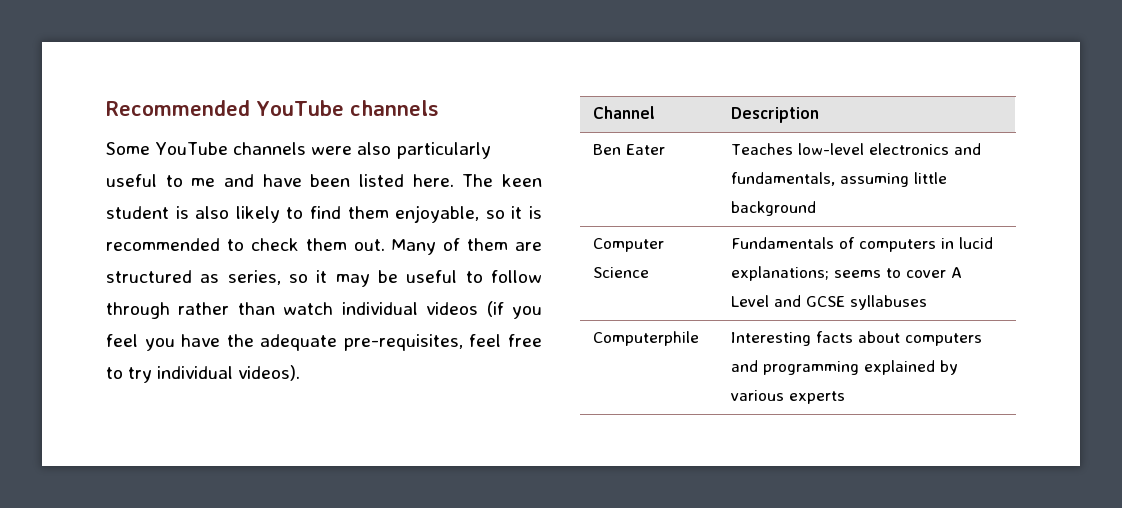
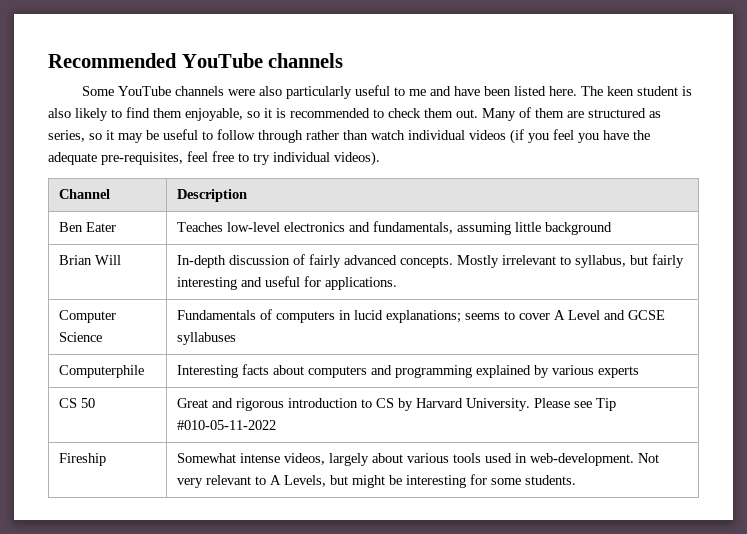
+ Brian Will | In-depth discussion of fairly advanced concepts. Mostly irrelevant to syllabus, but fairly interesting and useful for applications.
+ CS 50 | Great and rigorous introduction to CS by Harvard University. Please see Tip #010-05-11-2022
+ Fireship | Somewhat intense videos, largely about various tools used in web-development. Not very relevant to A Levels, but might be interesting for some students.

